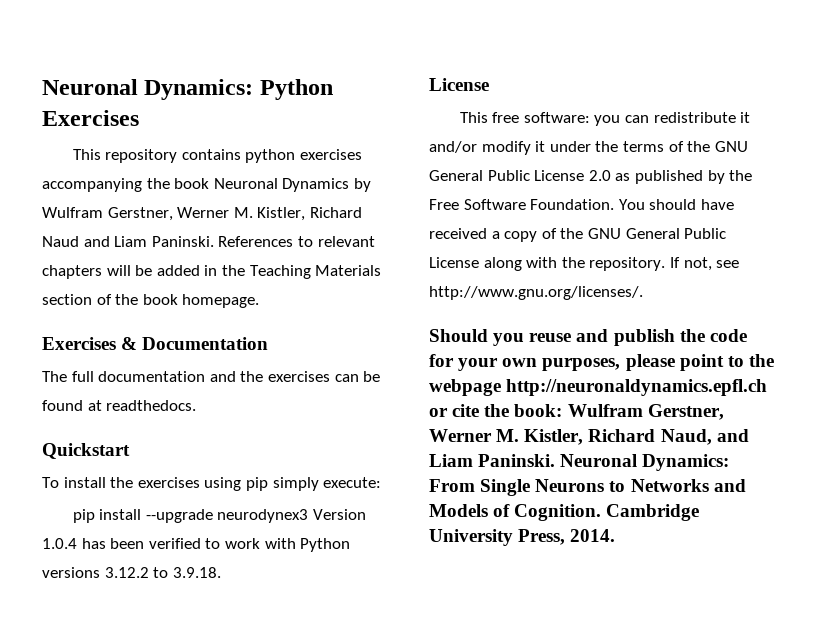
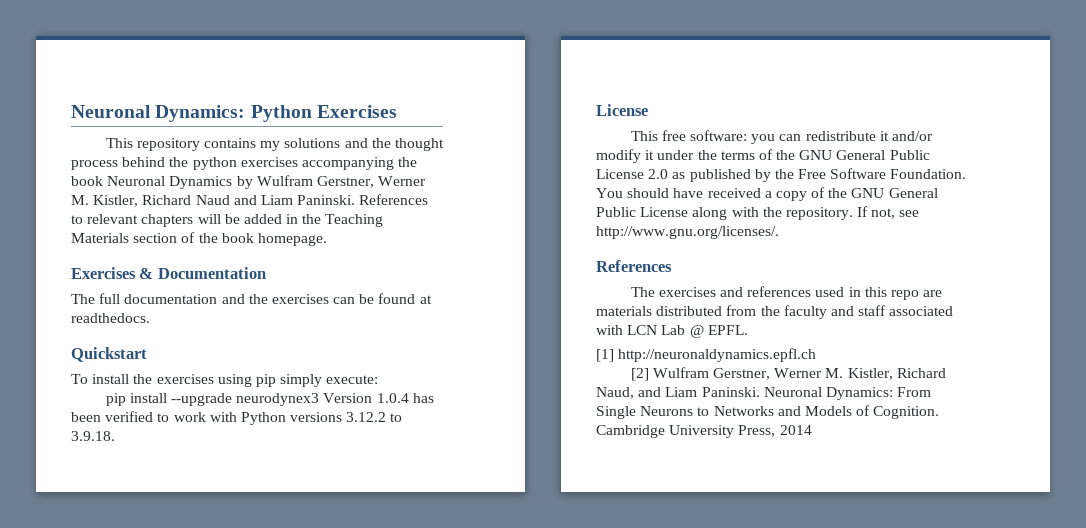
- This repository contains python exercises accompanying the book Neuronal Dynamics by Wulfram Gerstner, Werner M. Kistler, Richard Naud and Liam Paninski.
+ This repository contains my solutions and the thought process behind the python exercises accompanying the book Neuronal Dynamics by Wulfram Gerstner, Werner M. Kistler, Richard Naud and Liam Paninski.
  If not, see http://www.gnu.org/licenses/.
- Should you reuse and publish the code for your own purposes, please point to the webpage http://neuronaldynamics.epfl.ch or cite the book: Wulfram Gerstner, Werner M. Kistler, Richard Naud, and Liam Paninski.
+ References
+ The exercises and references used in this repo are materials distributed from the faculty and staff associated with LCN Lab @ EPFL.
+ [1] http://neuronaldynamics.epfl.ch
+ [2] Wulfram Gerstner, Werner M. Kistler, Richard Naud, and Liam Paninski.
- Cambridge University Press, 2014.
+ Cambridge University Press, 2014

